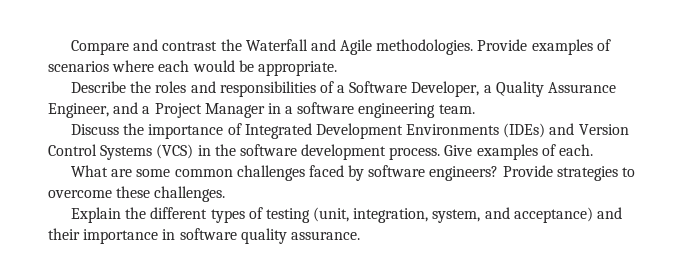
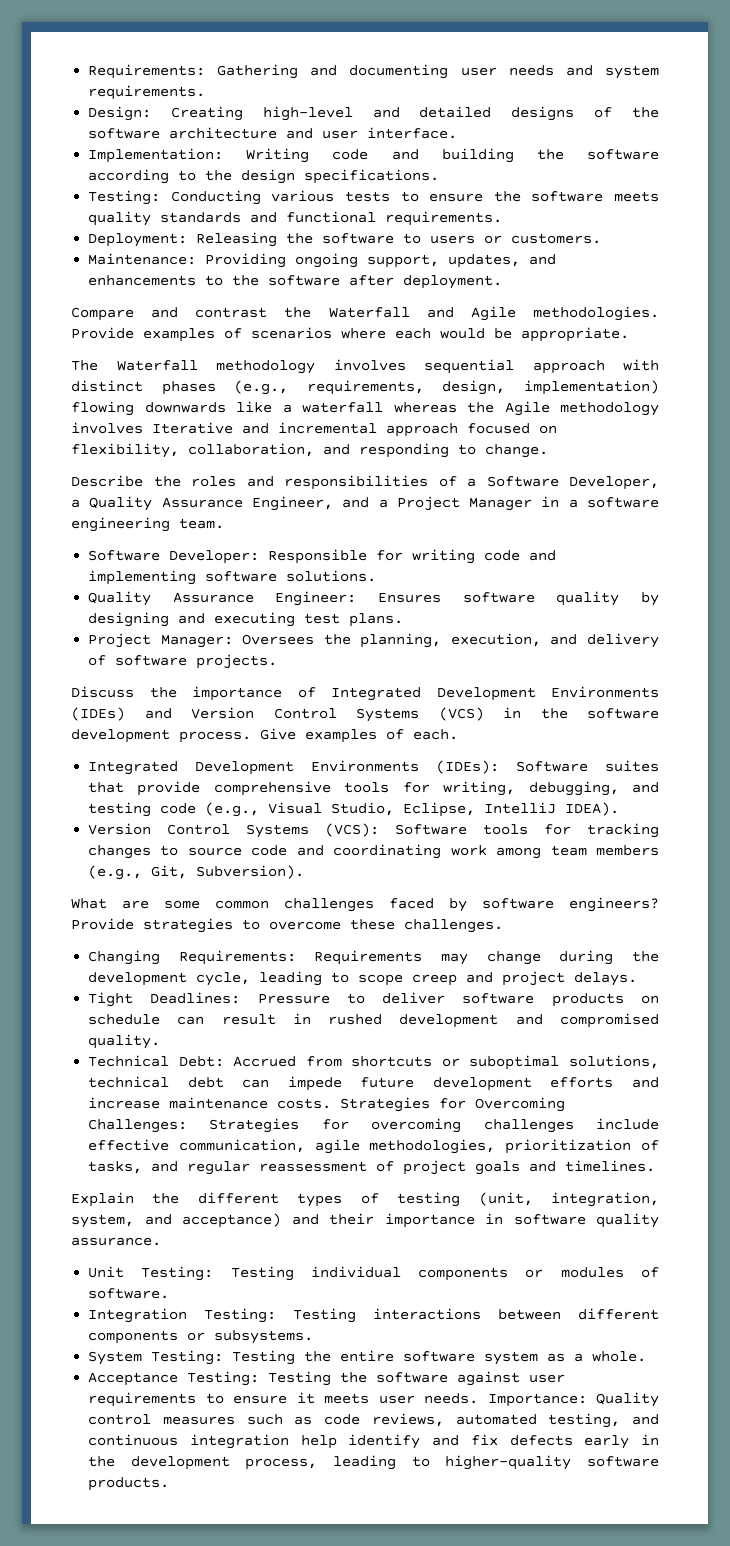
+ Requirements: Gathering and documenting user needs and system requirements.
+ Design: Creating high-level and detailed designs of the software architecture and user interface.
+ Implementation: Writing code and building the software according to the design specifications.
+ Testing: Conducting various tests to ensure the software meets quality standards and functional requirements.
+ Deployment: Releasing the software to users or customers.
+ Maintenance: Providing ongoing support, updates, and enhancements to the software after deployment.
+ The Waterfall methodology involves sequential approach with distinct phases (e.g., requirements, design, implementation) flowing downwards like a waterfall whereas the Agile methodology involves Iterative and incremental approach focused on flexibility, collaboration, and responding to change.
+ Software Developer: Responsible for writing code and implementing software solutions.
+ Quality Assurance Engineer: Ensures software quality by designing and executing test plans.
+ Project Manager: Oversees the planning, execution, and delivery of software projects.
+ Integrated Development Environments (IDEs): Software suites that provide comprehensive tools for writing, debugging, and testing code (e.g., Visual Studio, Eclipse, IntelliJ IDEA).
+ Version Control Systems (VCS): Software tools for tracking changes to source code and coordinating work among team members (e.g., Git, Subversion).
+ Changing Requirements: Requirements may change during the development cycle, leading to scope creep and project delays.
+ Tight Deadlines: Pressure to deliver software products on schedule can result in rushed development and compromised quality.
+ Technical Debt: Accrued from shortcuts or suboptimal solutions, technical debt can impede future development efforts and increase maintenance costs. Strategies for Overcoming Challenges: Strategies for overcoming challenges include effective communication, agile methodologies, prioritization of tasks, and regular reassessment of project goals and timelines.
+ Unit Testing: Testing individual components or modules of software.
+ Integration Testing: Testing interactions between different components or subsystems.
+ System Testing: Testing the entire software system as a whole.
+ Acceptance Testing: Testing the software against user requirements to ensure it meets user needs. Importance: Quality control measures such as code reviews, automated testing, and continuous integration help identify and fix defects early in the development process, leading to higher-quality software products.

